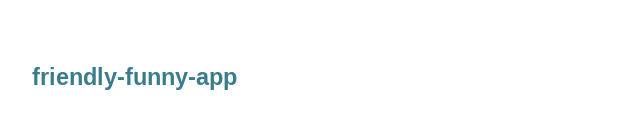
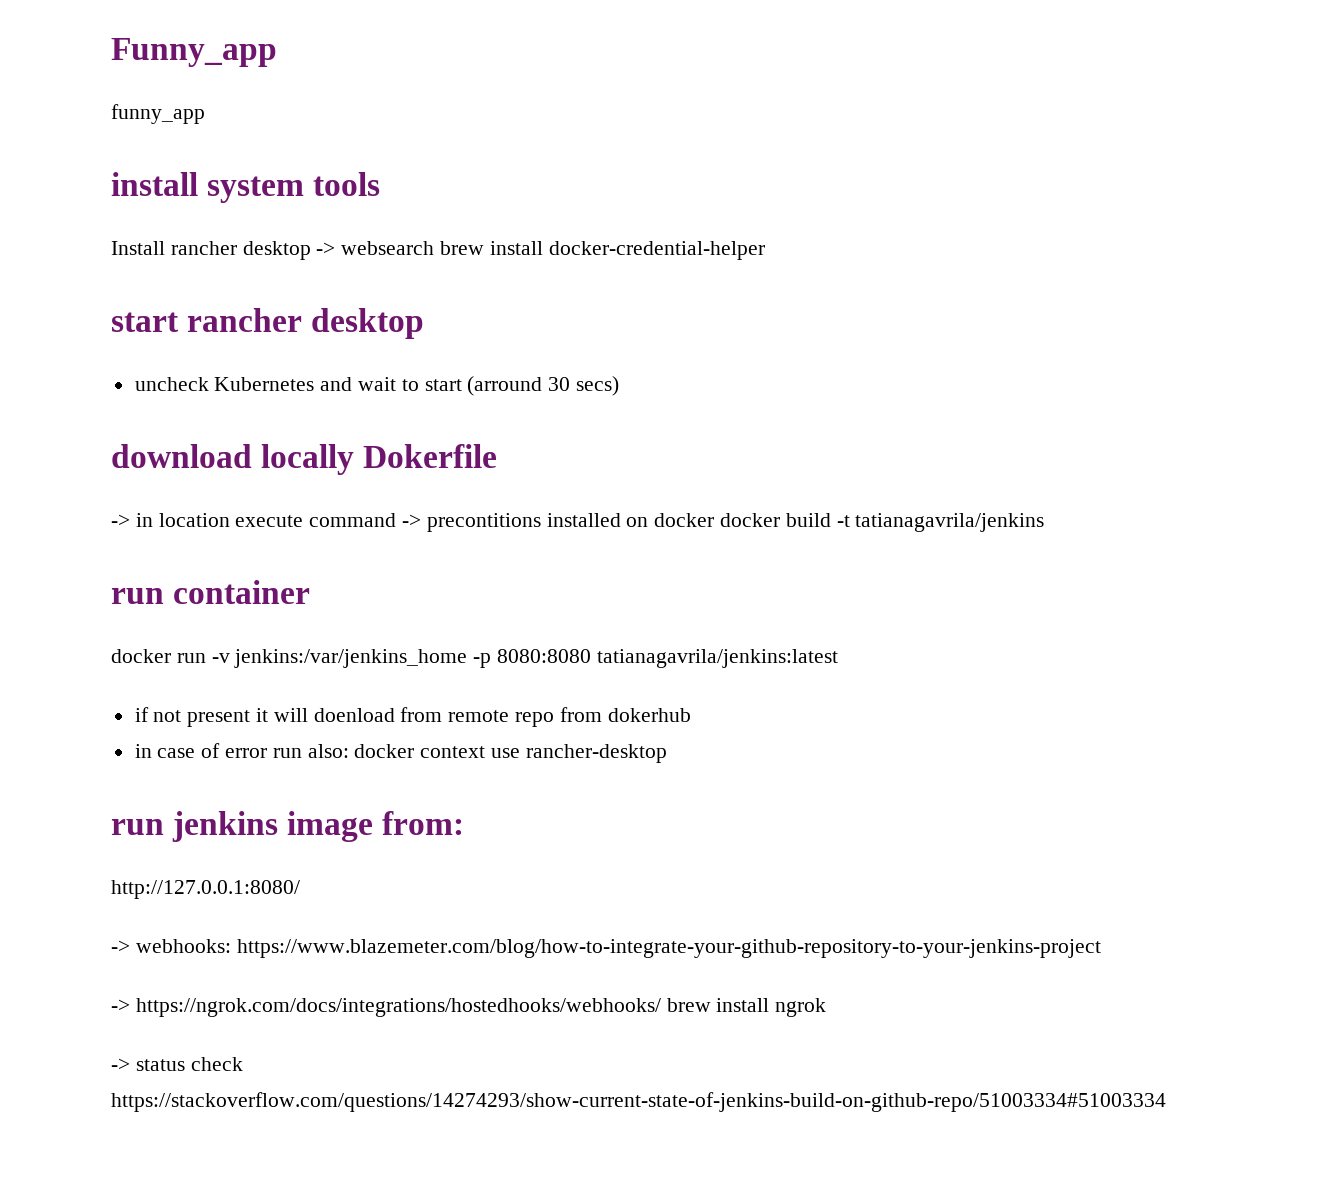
- friendly-funny-app
+ Funny_app
+ funny_app
+ install system tools
+ Install rancher desktop -> websearch brew install docker-credential-helper
+ start rancher desktop
+ uncheck Kubernetes and wait to start (arround 30 secs)
+ download locally Dokerfile
+ -> in location execute command -> precontitions installed on docker docker build -t tatianagavrila/jenkins
+ run container
+ docker run -v jenkins:/var/jenkins_home -p 8080:8080 tatianagavrila/jenkins:latest
+ if not present it will doenload from remote repo from dokerhub
+ in case of error run also: docker context use rancher-desktop
+ run jenkins image from:
+ http://127.0.0.1:8080/
+ -> webhooks: https://www.blazemeter.com/blog/how-to-integrate-your-github-repository-to-your-jenkins-project
+ -> https://ngrok.com/docs/integrations/hostedhooks/webhooks/ brew install ngrok
+ -> status check https://stackoverflow.com/questions/14274293/show-current-state-of-jenkins-build-on-github-repo/51003334#51003334

